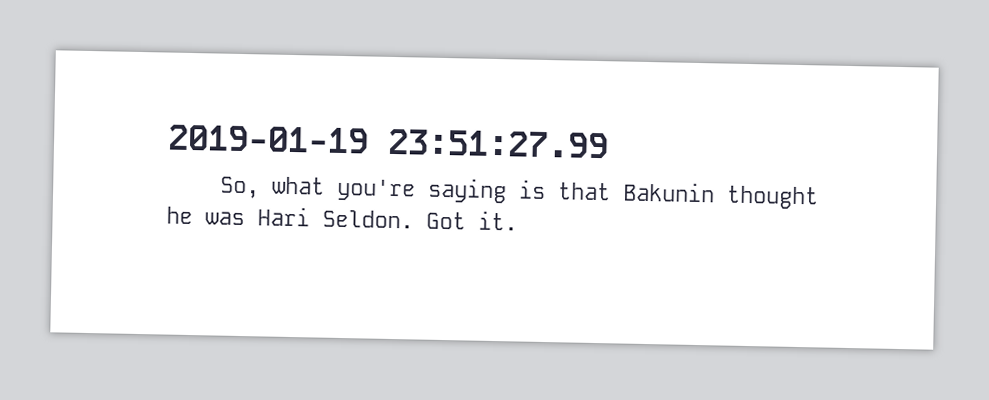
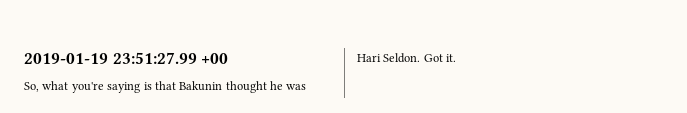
- 2019-01-19 23:51:27.99
+ 2019-01-19 23:51:27.99 +00

